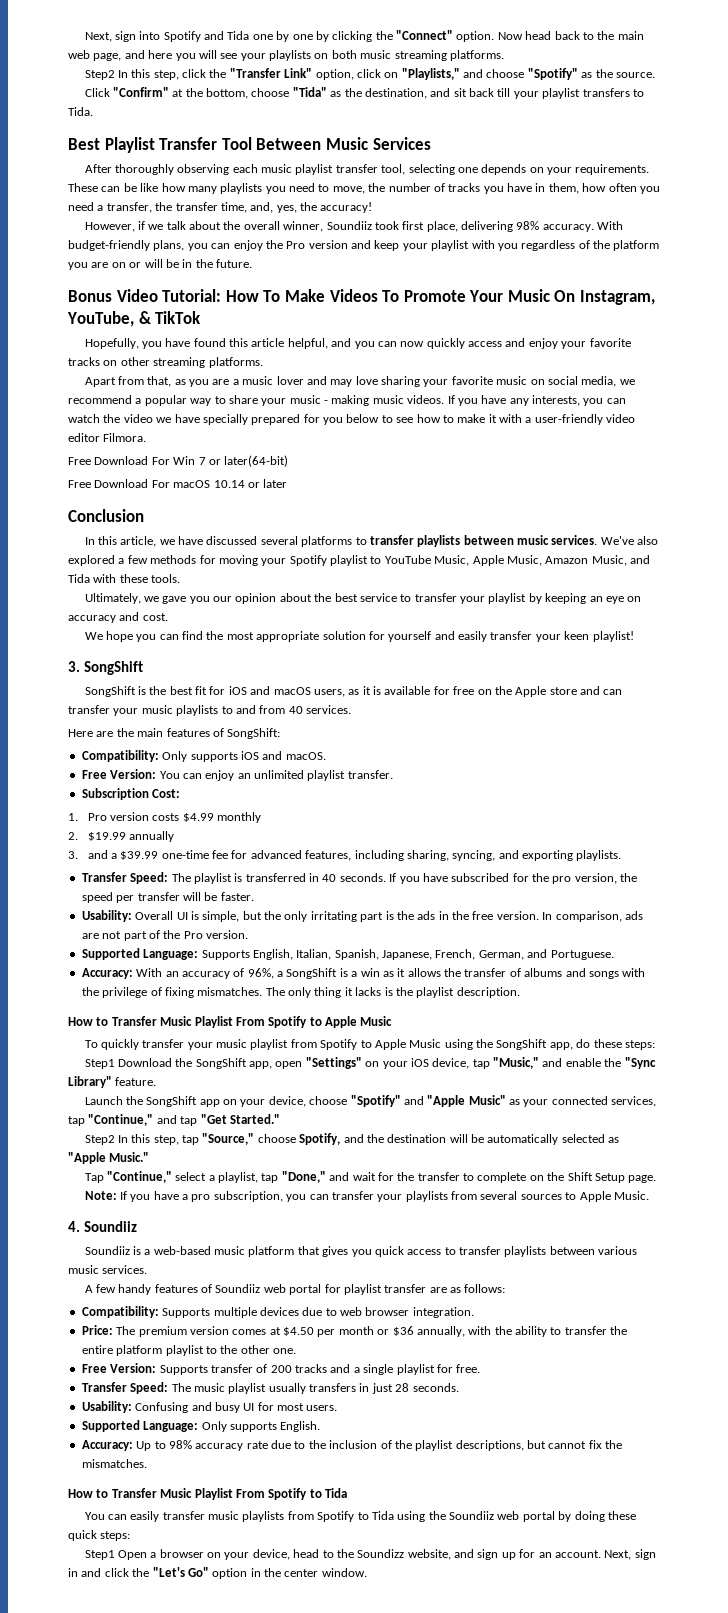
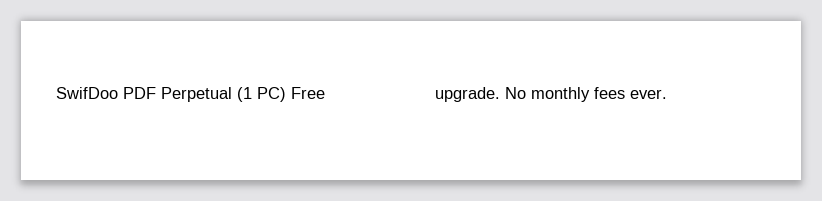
- Next, sign into Spotify and Tida one by one by clicking the "Connect" option. Now head back to the main web page, and here you will see your playlists on both music streaming platforms.
- Step2 In this step, click the "Transfer Link" option, click on "Playlists," and choose "Spotify" as the source.
- Click "Confirm" at the bottom, choose "Tida" as the destination, and sit back till your playlist transfers to Tida.
- Best Playlist Transfer Tool Between Music Services
- After thoroughly observing each music playlist transfer tool, selecting one depends on your requirements. These can be like how many playlists you need to move, the number of tracks you have in them, how often you need a transfer, the transfer time, and, yes, the accuracy!
- However, if we talk about the overall winner, Soundiiz took first place, delivering 98% accuracy. With budget-friendly plans, you can enjoy the Pro version and keep your playlist with you regardless of the platform you are on or will be in the future.
- Bonus Video Tutorial: How To Make Videos To Promote Your Music On Instagram, YouTube, & TikTok
- Hopefully, you have found this article helpful, and you can now quickly access and enjoy your favorite tracks on other streaming platforms.
- Apart from that, as you are a music lover and may love sharing your favorite music on social media, we recommend a popular way to share your music - making music videos. If you have any interests, you can watch the video we have specially prepared for you below to see how to make it with a user-friendly video editor Filmora.
- Free Download For Win 7 or later(64-bit)
- Free Download For macOS 10.14 or later
- Conclusion
- In this article, we have discussed several platforms to transfer playlists between music services. We've also explored a few methods for moving your Spotify playlist to YouTube Music, Apple Music, Amazon Music, and Tida with these tools.
- Ultimately, we gave you our opinion about the best service to transfer your playlist by keeping an eye on accuracy and cost.
- We hope you can find the most appropriate solution for yourself and easily transfer your keen playlist!
- 3. SongShift
- SongShift is the best fit for iOS and macOS users, as it is available for free on the Apple store and can transfer your music playlists to and from 40 services.
- Here are the main features of SongShift:
- Compatibility: Only supports iOS and macOS.
- Free Version: You can enjoy an unlimited playlist transfer.
- Subscription Cost:
- 1. Pro version costs $4.99 monthly
- 2. $19.99 annually
- 3. and a $39.99 one-time fee for advanced features, including sharing, syncing, and exporting playlists.
- Transfer Speed: The playlist is transferred in 40 seconds. If you have subscribed for the pro version, the speed per transfer will be faster.
- Usability: Overall UI is simple, but the only irritating part is the ads in the free version. In comparison, ads are not part of the Pro version.
- Supported Language: Supports English, Italian, Spanish, Japanese, French, German, and Portuguese.
- Accuracy: With an accuracy of 96%, a SongShift is a win as it allows the transfer of albums and songs with the privilege of fixing mismatches. The only thing it lacks is the playlist description.
- How to Transfer Music Playlist From Spotify to Apple Music
- To quickly transfer your music playlist from Spotify to Apple Music using the SongShift app, do these steps:
- Step1 Download the SongShift app, open "Settings" on your iOS device, tap "Music," and enable the "Sync Library" feature.
- Launch the SongShift app on your device, choose "Spotify" and "Apple Music" as your connected services, tap "Continue," and tap "Get Started."
- Step2 In this step, tap "Source," choose Spotify, and the destination will be automatically selected as "Apple Music."
- Tap "Continue," select a playlist, tap "Done," and wait for the transfer to complete on the Shift Setup page.
- Note: If you have a pro subscription, you can transfer your playlists from several sources to Apple Music.
- 4. Soundiiz
- Soundiiz is a web-based music platform that gives you quick access to transfer playlists between various music services.
- A few handy features of Soundiiz web portal for playlist transfer are as follows:
- Compatibility: Supports multiple devices due to web browser integration.
- Price: The premium version comes at $4.50 per month or $36 annually, with the ability to transfer the entire platform playlist to the other one.
- Free Version: Supports transfer of 200 tracks and a single playlist for free.
- Transfer Speed: The music playlist usually transfers in just 28 seconds.
- Usability: Confusing and busy UI for most users.
- Supported Language: Only supports English.
- Accuracy: Up to 98% accuracy rate due to the inclusion of the playlist descriptions, but cannot fix the mismatches.
- How to Transfer Music Playlist From Spotify to Tida
- You can easily transfer music playlists from Spotify to Tida using the Soundiiz web portal by doing these quick steps:
- Step1 Open a browser on your device, head to the Soundizz website, and sign up for an account. Next, sign in and click the "Let's Go" option in the center window.
+ SwifDoo PDF Perpetual (1 PC) Free upgrade. No monthly fees ever.

